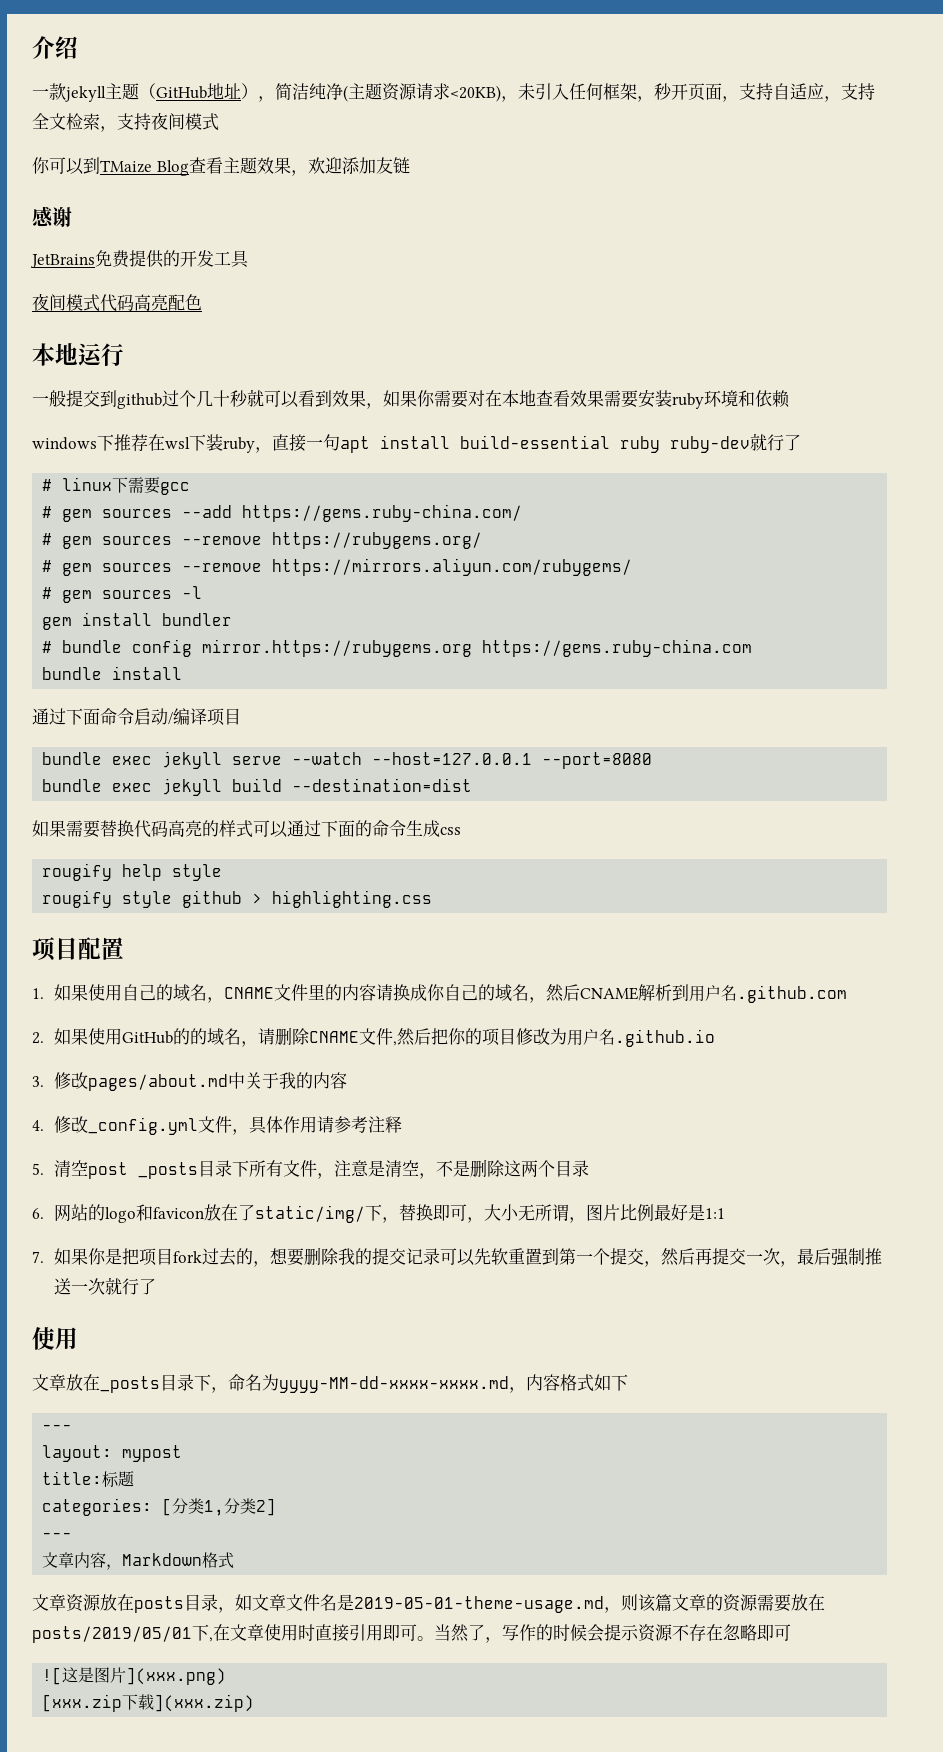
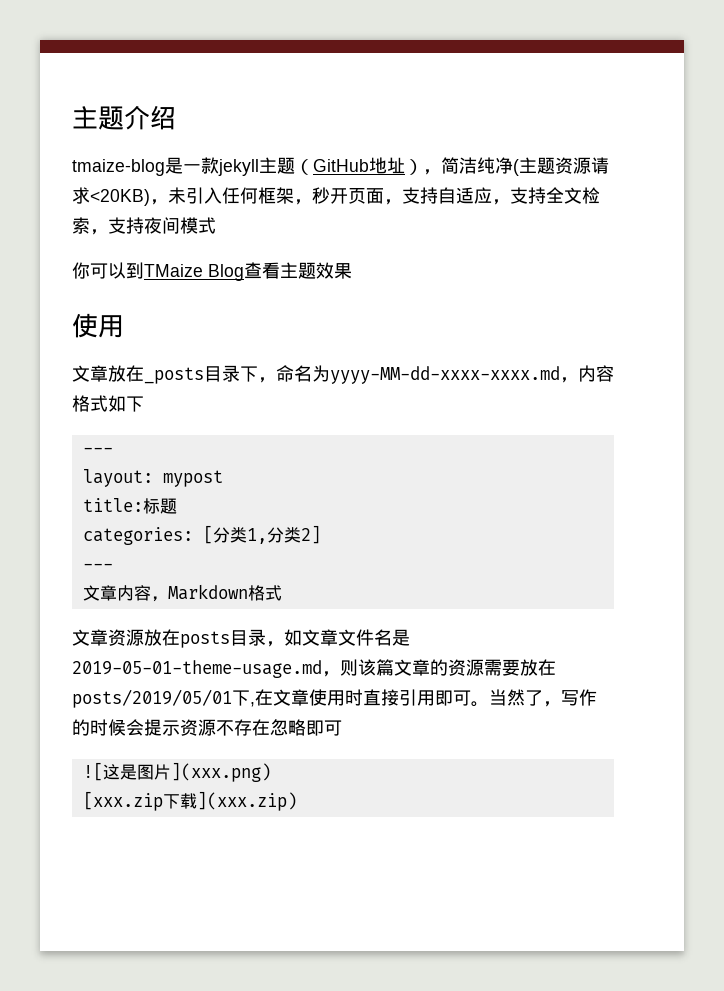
- 介绍
+ 主题介绍
- 一款jekyll主题（GitHub地址），简洁纯净(主题资源请求<20KB)，未引入任何框架，秒开页面，支持自适应，支持全文检索，支持夜间模式
+ tmaize-blog是一款jekyll主题（GitHub地址），简洁纯净(主题资源请求<20KB)，未引入任何框架，秒开页面，支持自适应，支持全文检索，支持夜间模式
- 你可以到TMaize Blog查看主题效果，欢迎添加友链
- 感谢
- JetBrains免费提供的开发工具
- 夜间模式代码高亮配色
- 本地运行
- 一般提交到github过个几十秒就可以看到效果，如果你需要对在本地查看效果需要安装ruby环境和依赖
- windows下推荐在wsl下装ruby，直接一句apt install build-essential ruby ruby-dev就行了
- # linux下需要gcc
- # gem sources --add https://gems.ruby-china.com/
- # gem sources --remove https://rubygems.org/
- # gem sources --remove https://mirrors.aliyun.com/rubygems/
- # gem sources -l
- gem install bundler
- # bundle config mirror.https://rubygems.org https://gems.ruby-china.com
- bundle install
- 通过下面命令启动/编译项目
- bundle exec jekyll serve --watch --host=127.0.0.1 --port=8080
- bundle exec jekyll build --destination=dist
- 如果需要替换代码高亮的样式可以通过下面的命令生成css
- rougify help style
- rougify style github > highlighting.css
- 项目配置
- 1.如果使用自己的域名，CNAME文件里的内容请换成你自己的域名，然后CNAME解析到用户名.github.com
- 2.如果使用GitHub的的域名，请删除CNAME文件,然后把你的项目修改为用户名.github.io
- 3.修改pages/about.md中关于我的内容
- 4.修改_config.yml文件，具体作用请参考注释
- 5.清空post _posts目录下所有文件，注意是清空，不是删除这两个目录
- 6.网站的logo和favicon放在了static/img/下，替换即可，大小无所谓，图片比例最好是1:1
- 7.如果你是把项目fork过去的，想要删除我的提交记录可以先软重置到第一个提交，然后再提交一次，最后强制推送一次就行了
+ 你可以到TMaize Blog查看主题效果

